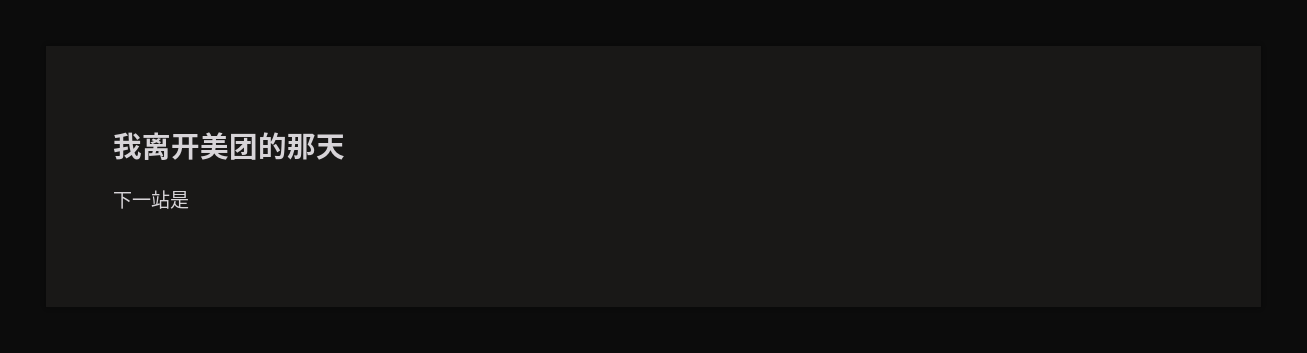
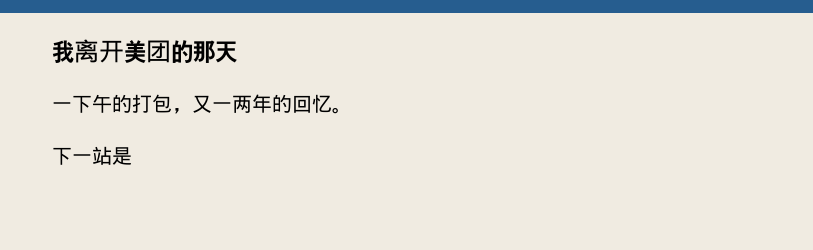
+ 一下午的打包，又一两年的回忆。

